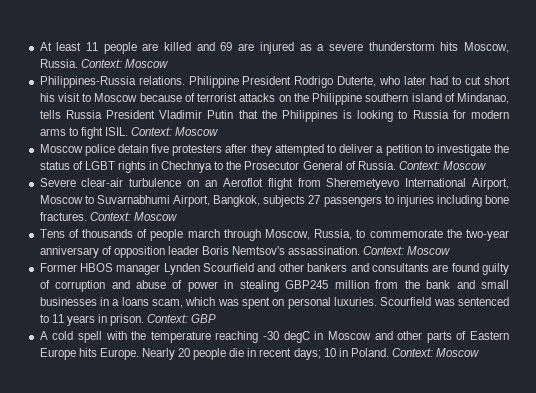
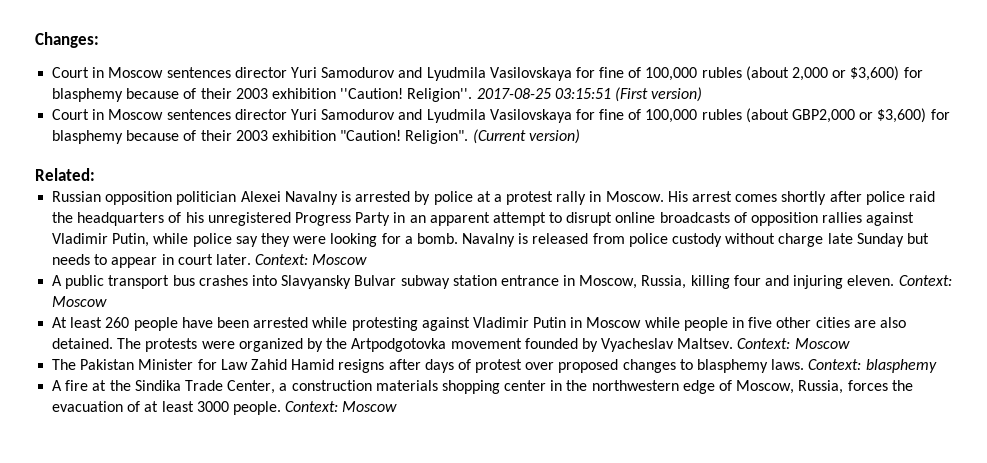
- At least 11 people are killed and 69 are injured as a severe thunderstorm hits Moscow, Russia. Context: Moscow
- Philippines-Russia relations. Philippine President Rodrigo Duterte, who later had to cut short his visit to Moscow because of terrorist attacks on the Philippine southern island of Mindanao, tells Russia President Vladimir Putin that the Philippines is looking to Russia for modern arms to fight ISIL. Context: Moscow
- Moscow police detain five protesters after they attempted to deliver a petition to investigate the status of LGBT rights in Chechnya to the Prosecutor General of Russia. Context: Moscow
- Severe clear-air turbulence on an Aeroflot flight from Sheremetyevo International Airport, Moscow to Suvarnabhumi Airport, Bangkok, subjects 27 passengers to injuries including bone fractures. Context: Moscow
- Tens of thousands of people march through Moscow, Russia, to commemorate the two-year anniversary of opposition leader Boris Nemtsov's assassination. Context: Moscow
- Former HBOS manager Lynden Scourfield and other bankers and consultants are found guilty of corruption and abuse of power in stealing GBP245 million from the bank and small businesses in a loans scam, which was spent on personal luxuries. Scourfield was sentenced to 11 years in prison. Context: GBP
- A cold spell with the temperature reaching -30 degC in Moscow and other parts of Eastern Europe hits Europe. Nearly 20 people die in recent days; 10 in Poland.
+ Changes:
+ Court in Moscow sentences director Yuri Samodurov and Lyudmila Vasilovskaya for fine of 100,000 rubles (about 2,000 or $3,600) for blasphemy because of their 2003 exhibition ''Caution! Religion''. 2017-08-25 03:15:51 (First version)
+ Court in Moscow sentences director Yuri Samodurov and Lyudmila Vasilovskaya for fine of 100,000 rubles (about GBP2,000 or $3,600) for blasphemy because of their 2003 exhibition "Caution! Religion". (Current version)
+ Related:
+ Russian opposition politician Alexei Navalny is arrested by police at a protest rally in Moscow. His arrest comes shortly after police raid the headquarters of his unregistered Progress Party in an apparent attempt to disrupt online broadcasts of opposition rallies against Vladimir Putin, while police say they were looking for a bomb. Navalny is released from police custody without charge late Sunday but needs to appear in court later. Context: Moscow
+ A public transport bus crashes into Slavyansky Bulvar subway station entrance in Moscow, Russia, killing four and injuring eleven. Context: Moscow
+ At least 260 people have been arrested while protesting against Vladimir Putin in Moscow while people in five other cities are also detained. The protests were organized by the Artpodgotovka movement founded by Vyacheslav Maltsev. Context: Moscow
+ The Pakistan Minister for Law Zahid Hamid resigns after days of protest over proposed changes to blasphemy laws. Context: blasphemy
+ A fire at the Sindika Trade Center, a construction materials shopping center in the northwestern edge of Moscow, Russia, forces the evacuation of at least 3000 people.

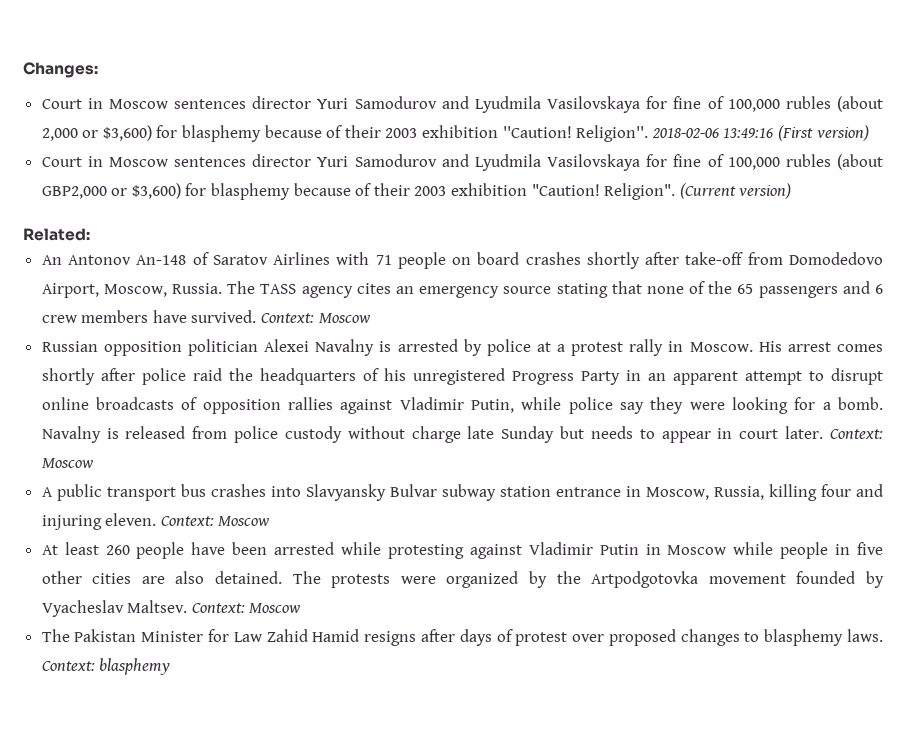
- 2017-08-25 03:15:51 (First version)
+ 2018-02-06 13:49:16 (First version)
+ An Antonov An-148 of Saratov Airlines with 71 people on board crashes shortly after take-off from Domodedovo Airport, Moscow, Russia. The TASS agency cites an emergency source stating that none of the 65 passengers and 6 crew members have survived. Context: Moscow
- A fire at the Sindika Trade Center, a construction materials shopping center in the northwestern edge of Moscow, Russia, forces the evacuation of at least 3000 people. Context: Moscow

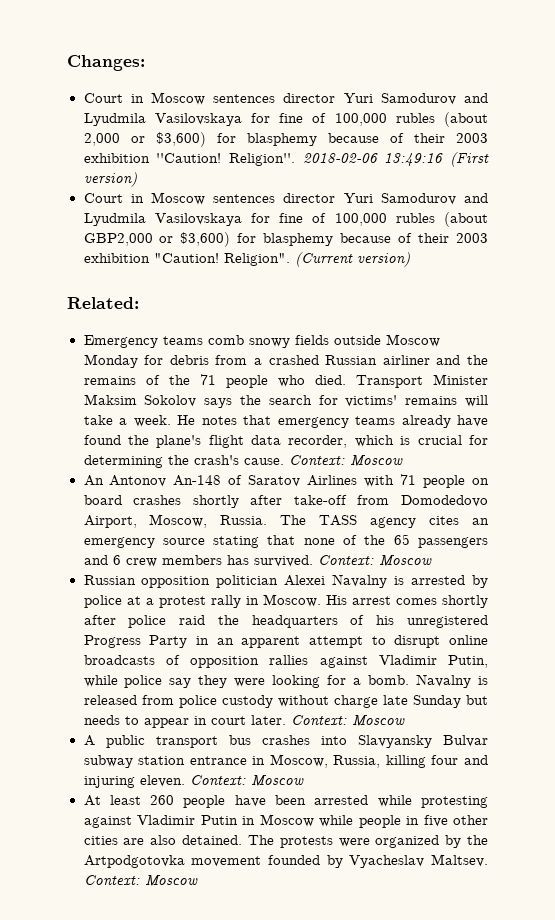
+ Emergency teams comb snowy fields outside Moscow Monday for debris from a crashed Russian airliner and the remains of the 71 people who died. Transport Minister Maksim Sokolov says the search for victims' remains will take a week. He notes that emergency teams already have found the plane's flight data recorder, which is crucial for determining the crash's cause. Context: Moscow
- The TASS agency cites an emergency source stating that none of the 65 passengers and 6 crew members have survived.
+ The TASS agency cites an emergency source stating that none of the 65 passengers and 6 crew members has survived.
- The Pakistan Minister for Law Zahid Hamid resigns after days of protest over proposed changes to blasphemy laws. Context: blasphemy

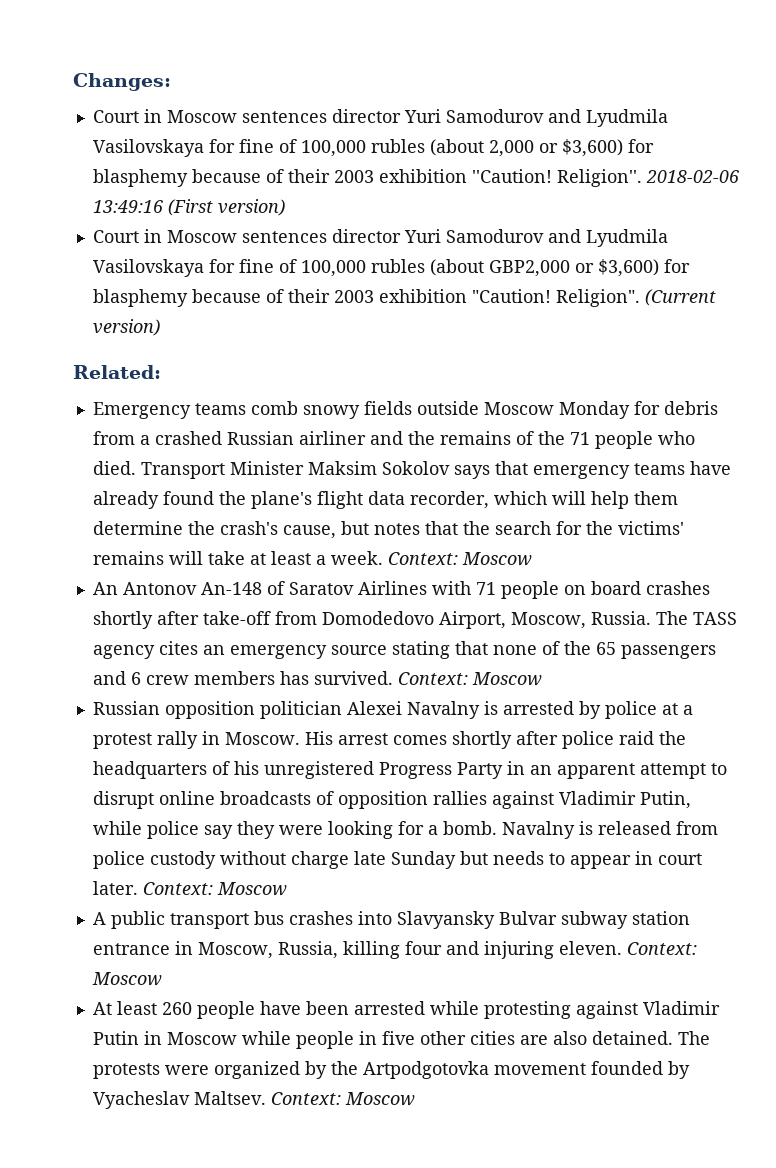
- Transport Minister Maksim Sokolov says the search for victims' remains will take a week. He notes that emergency teams already have found the plane's flight data recorder, which is crucial for determining the crash's cause.
+ Transport Minister Maksim Sokolov says that emergency teams have already found the plane's flight data recorder, which will help them determine the crash's cause, but notes that the search for the victims' remains will take at least a week.

